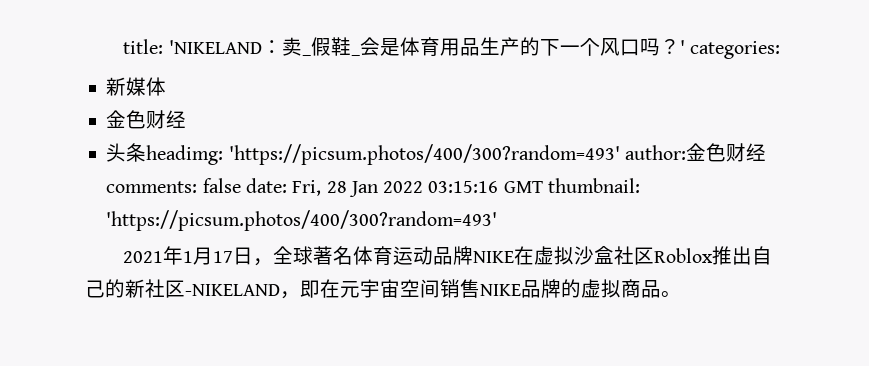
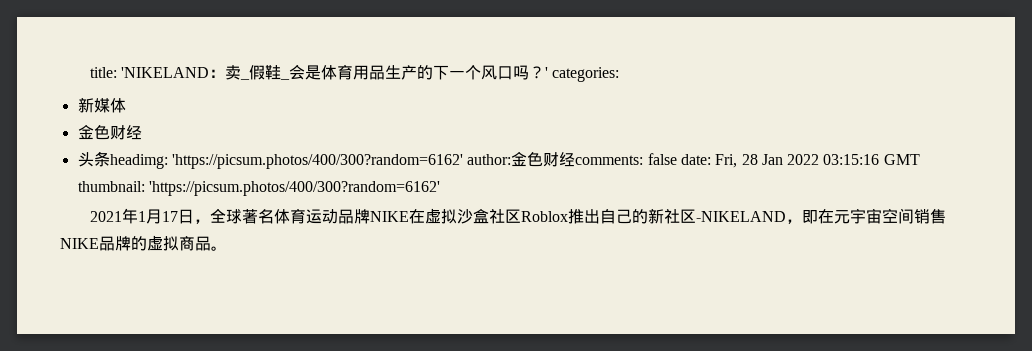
- 头条headimg: 'https://picsum.photos/400/300?random=493' author:金色财经comments: false date: Fri, 28 Jan 2022 03:15:16 GMT thumbnail: 'https://picsum.photos/400/300?random=493'
+ 头条headimg: 'https://picsum.photos/400/300?random=6162' author:金色财经comments: false date: Fri, 28 Jan 2022 03:15:16 GMT thumbnail: 'https://picsum.photos/400/300?random=6162'

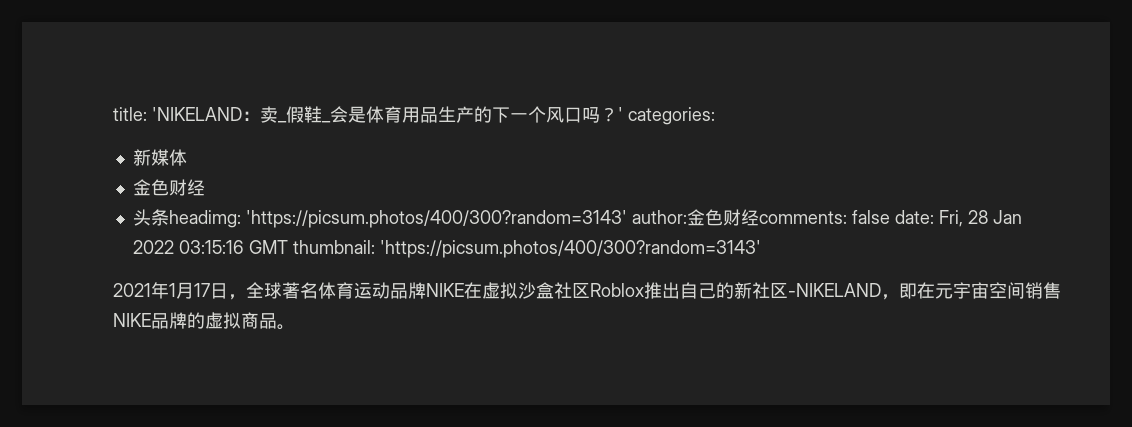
- 头条headimg: 'https://picsum.photos/400/300?random=6162' author:金色财经comments: false date: Fri, 28 Jan 2022 03:15:16 GMT thumbnail: 'https://picsum.photos/400/300?random=6162'
+ 头条headimg: 'https://picsum.photos/400/300?random=3143' author:金色财经comments: false date: Fri, 28 Jan 2022 03:15:16 GMT thumbnail: 'https://picsum.photos/400/300?random=3143'

